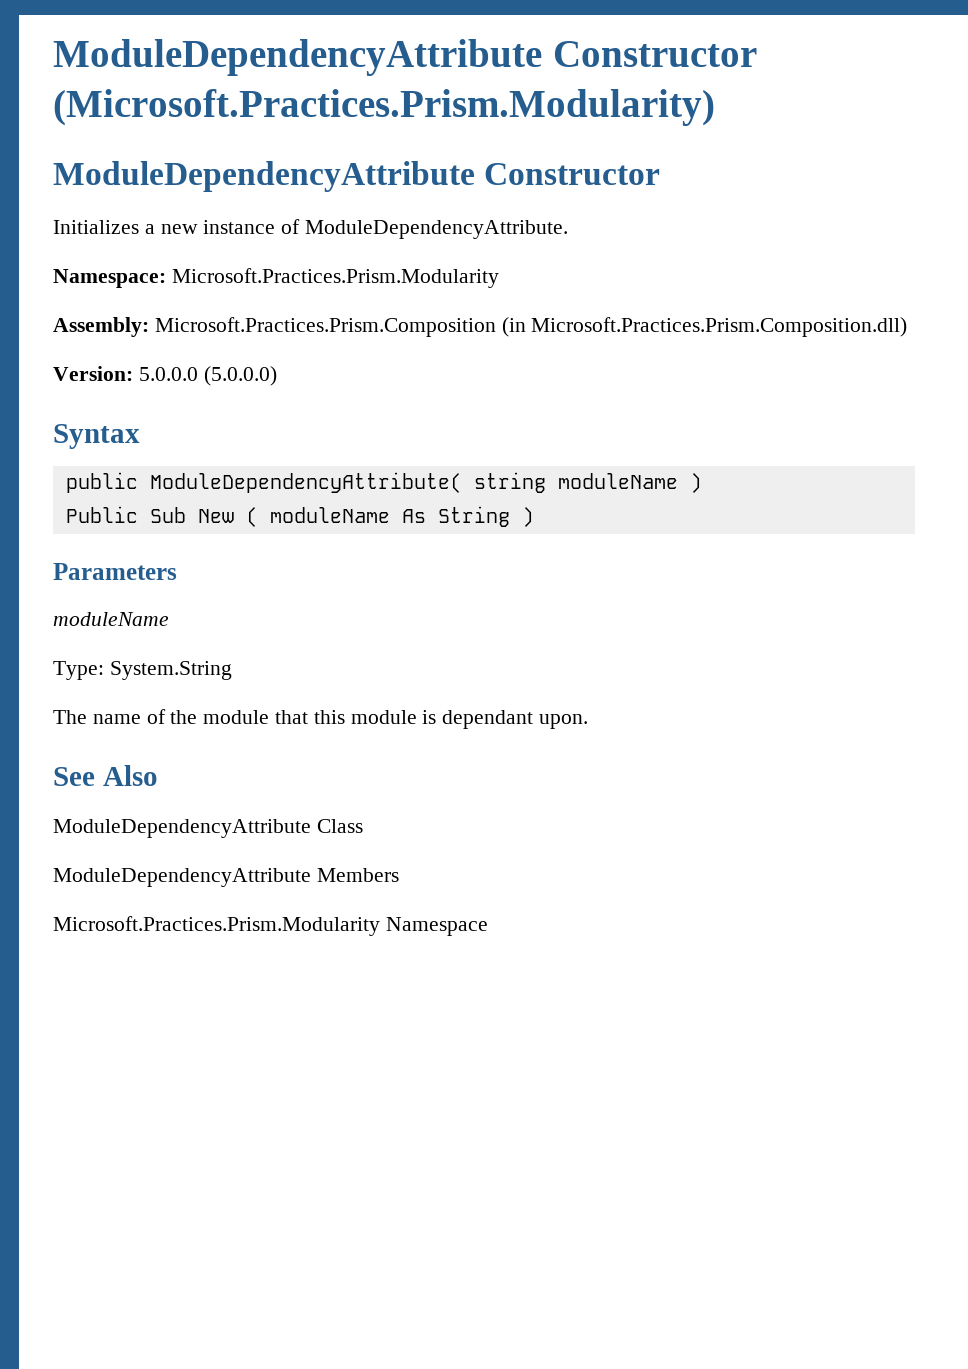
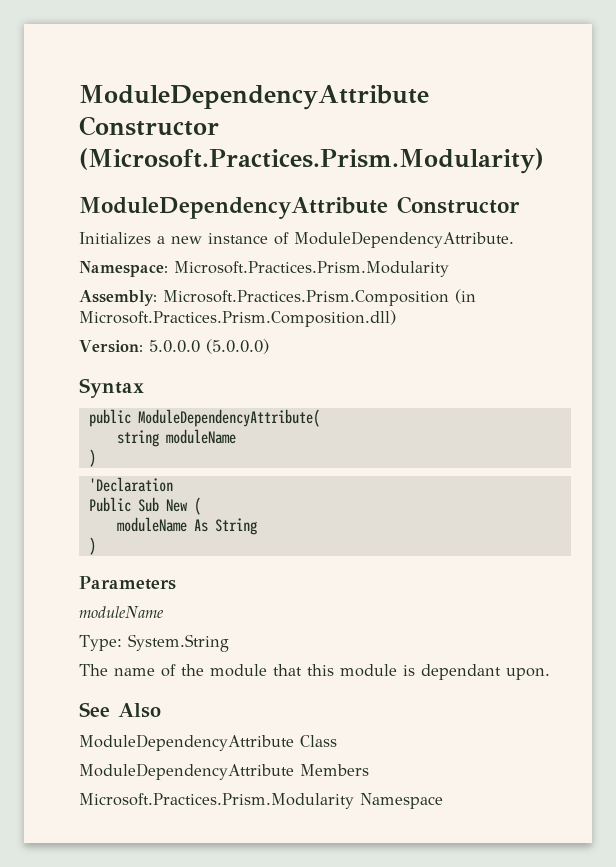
- public ModuleDependencyAttribute( string moduleName )
+ public ModuleDependencyAttribute(
+ string moduleName
+ )
+ 'Declaration
- Public Sub New ( moduleName As String )
+ Public Sub New (
+ moduleName As String
+ )

